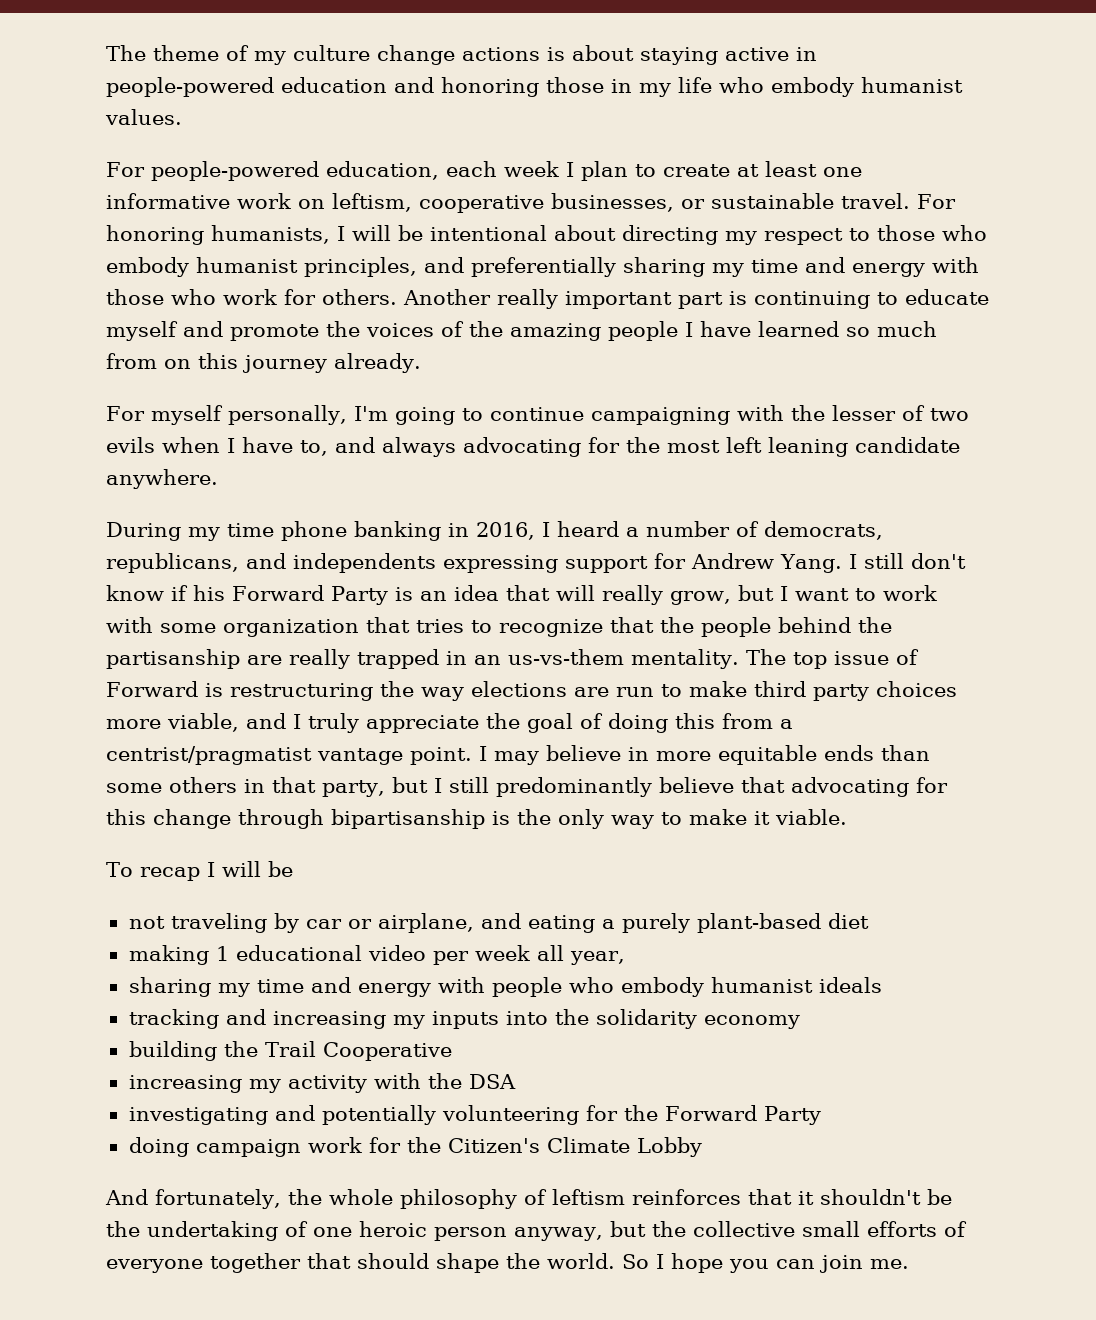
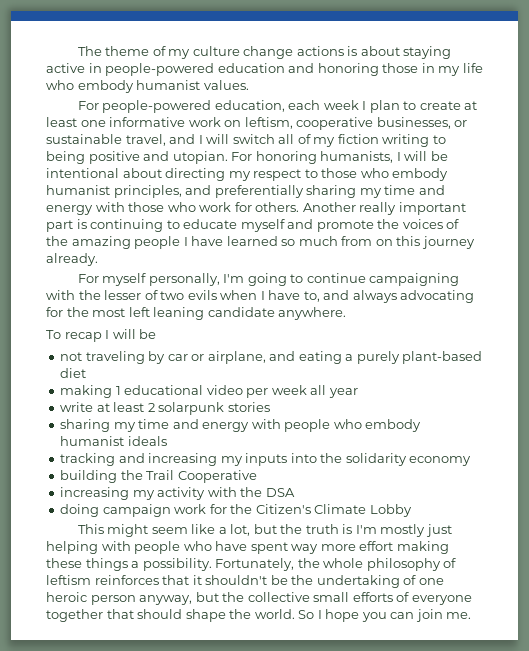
- For people-powered education, each week I plan to create at least one informative work on leftism, cooperative businesses, or sustainable travel.
+ For people-powered education, each week I plan to create at least one informative work on leftism, cooperative businesses, or sustainable travel, and I will switch all of my fiction writing to being positive and utopian.
- During my time phone banking in 2016, I heard a number of democrats, republicans, and independents expressing support for Andrew Yang. I still don't know if his Forward Party is an idea that will really grow, but I want to work with some organization that tries to recognize that the people behind the partisanship are really trapped in an us-vs-them mentality. The top issue of Forward is restructuring the way elections are run to make third party choices more viable, and I truly appreciate the goal of doing this from a centrist/pragmatist vantage point. I may believe in more equitable ends than some others in that party, but I still predominantly believe that advocating for this change through bipartisanship is the only way to make it viable.
- making 1 educational video per week all year,
+ making 1 educational video per week all year
+ write at least 2 solarpunk stories
- investigating and potentially volunteering for the Forward Party
- And fortunately, the whole philosophy of leftism reinforces that it shouldn't be the undertaking of one heroic person anyway, but the collective small efforts of everyone together that should shape the world.
+ This might seem like a lot, but the truth is I'm mostly just helping with people who have spent way more effort making these things a possibility. Fortunately, the whole philosophy of leftism reinforces that it shouldn't be the undertaking of one heroic person anyway, but the collective small efforts of everyone together that should shape the world.

